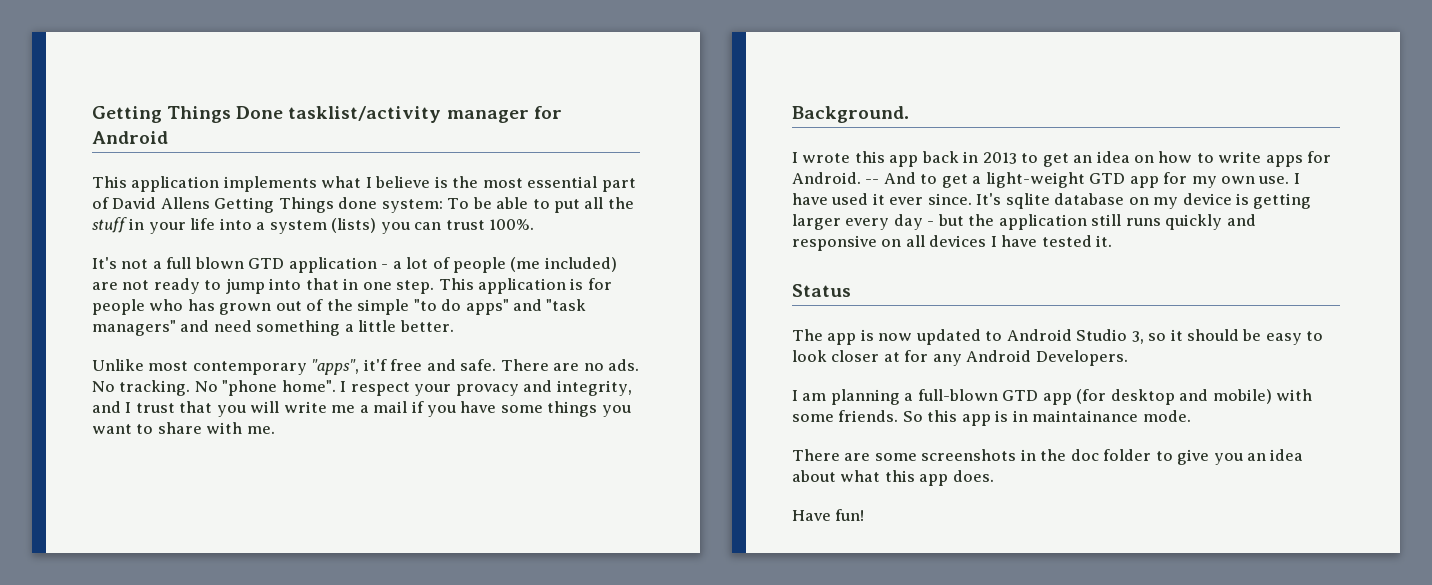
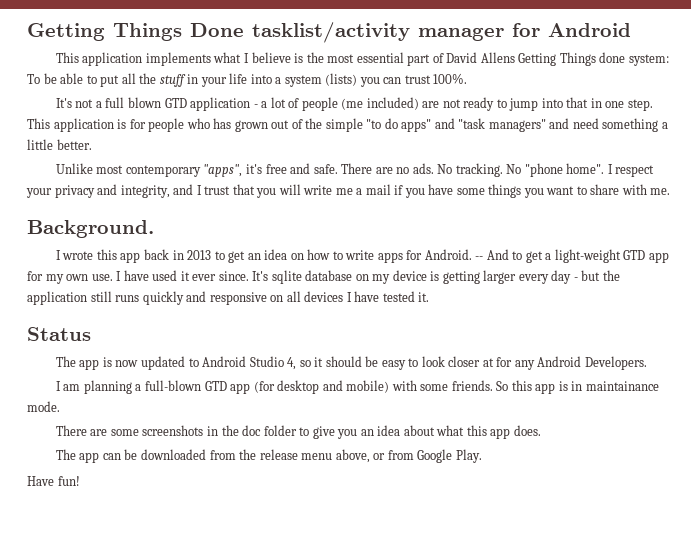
- Unlike most contemporary "apps", it'f free and safe.
+ Unlike most contemporary "apps", it's free and safe.
- I respect your provacy and integrity, and I trust that you will write me a mail if you have some things you want to share with me.
+ I respect your privacy and integrity, and I trust that you will write me a mail if you have some things you want to share with me.
- The app is now updated to Android Studio 3, so it should be easy to look closer at for any Android Developers.
+ The app is now updated to Android Studio 4, so it should be easy to look closer at for any Android Developers.
+ The app can be downloaded from the release menu above, or from Google Play.

